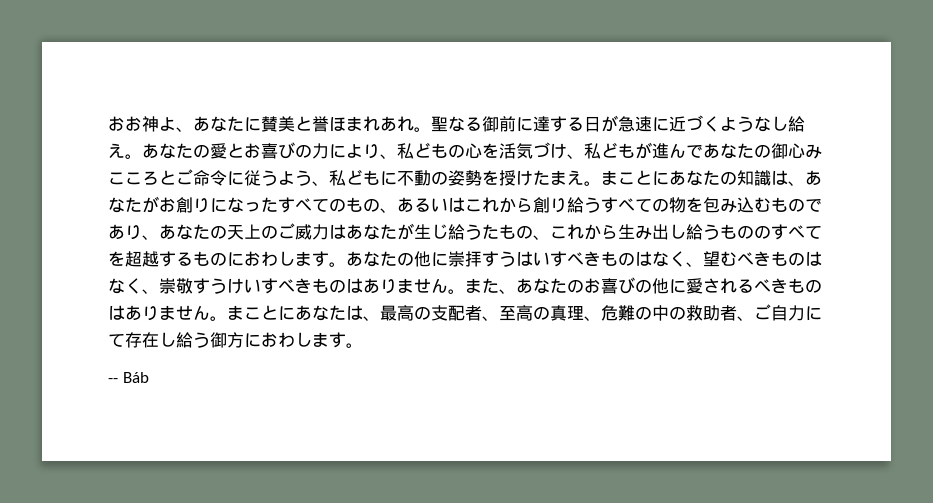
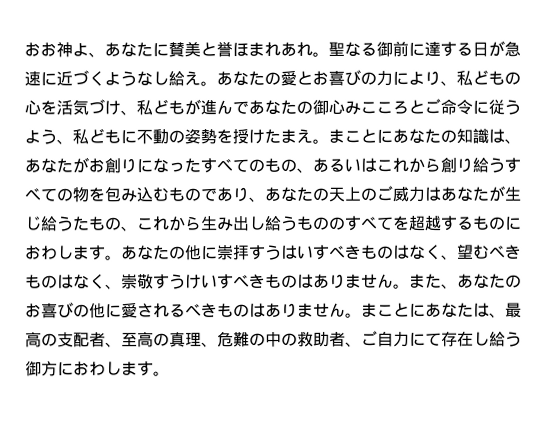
- -- Báb

